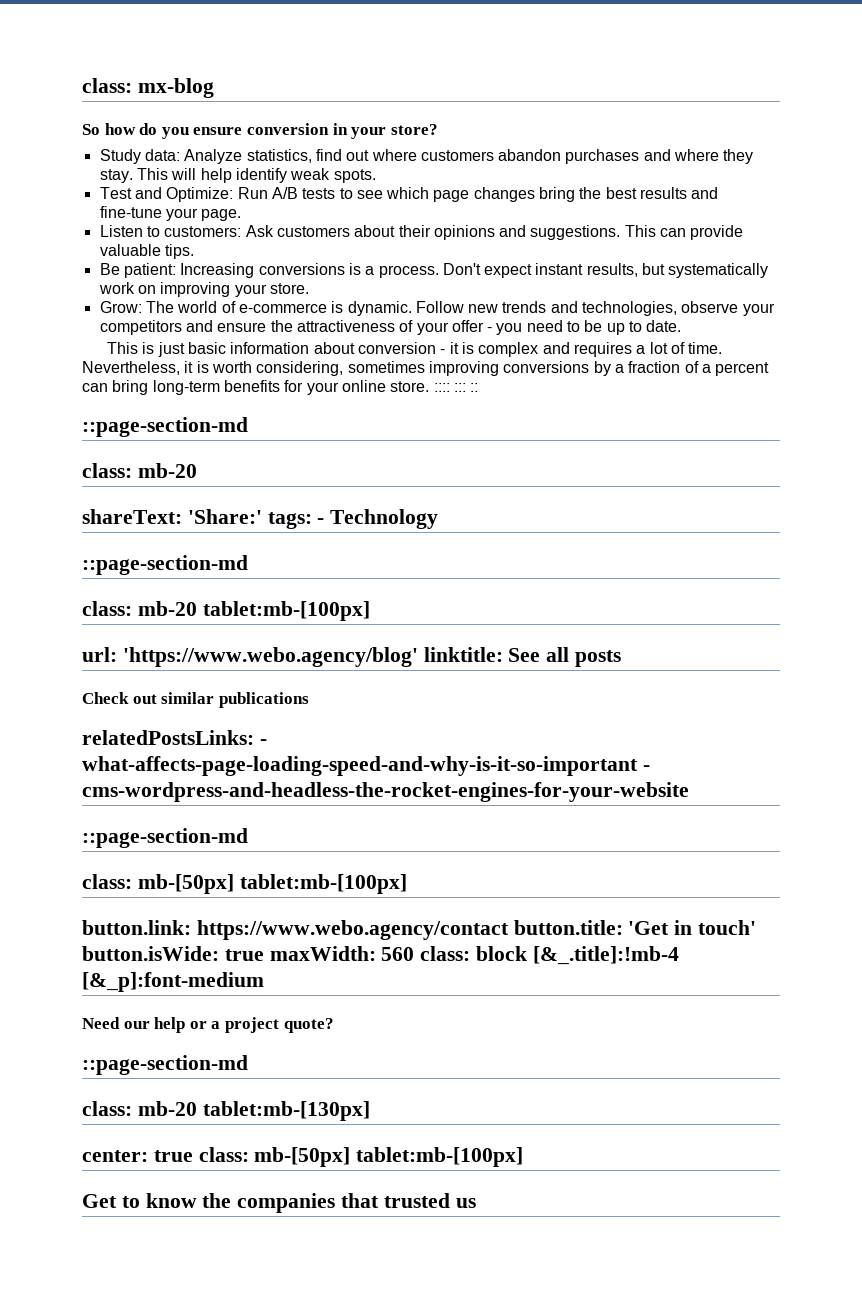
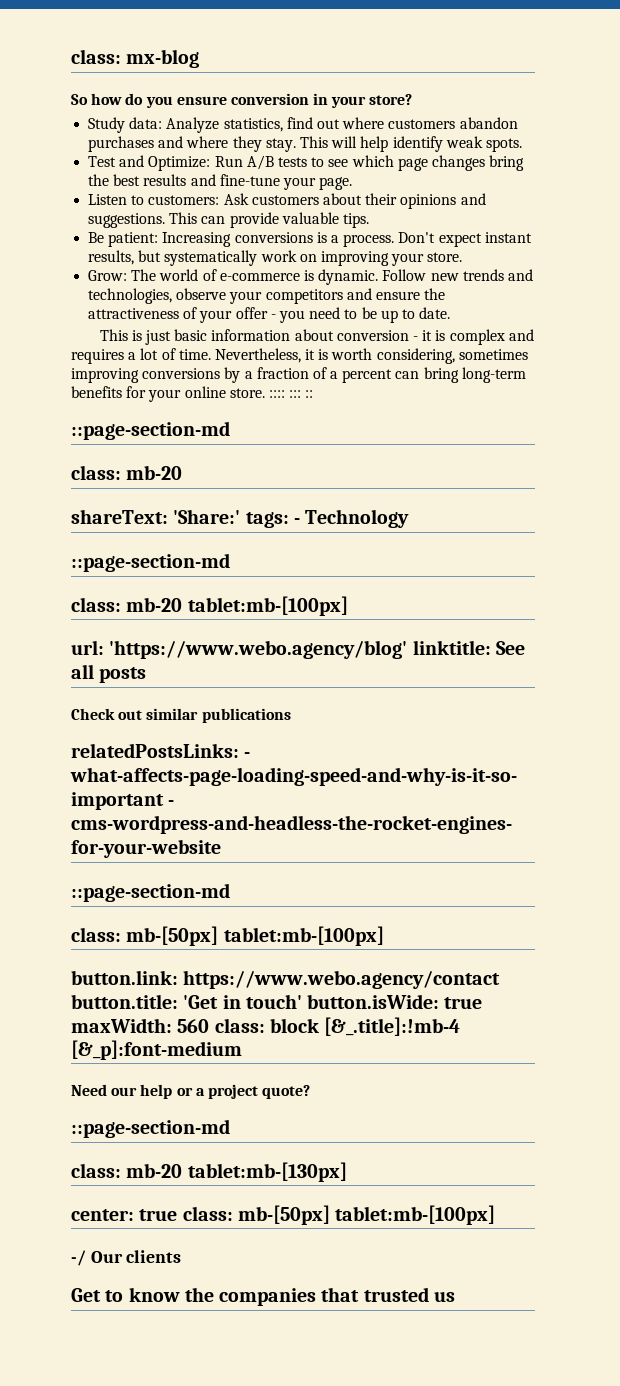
+ -/ Our clients

